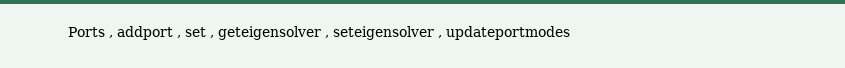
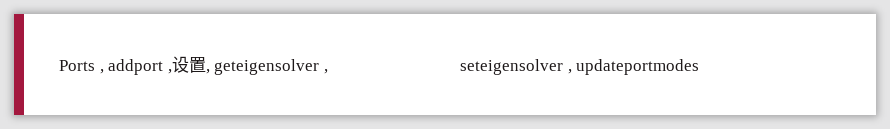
- Ports , addport , set , geteigensolver , seteigensolver , updateportmodes
+ Ports , addport ,设置, geteigensolver , seteigensolver , updateportmodes

